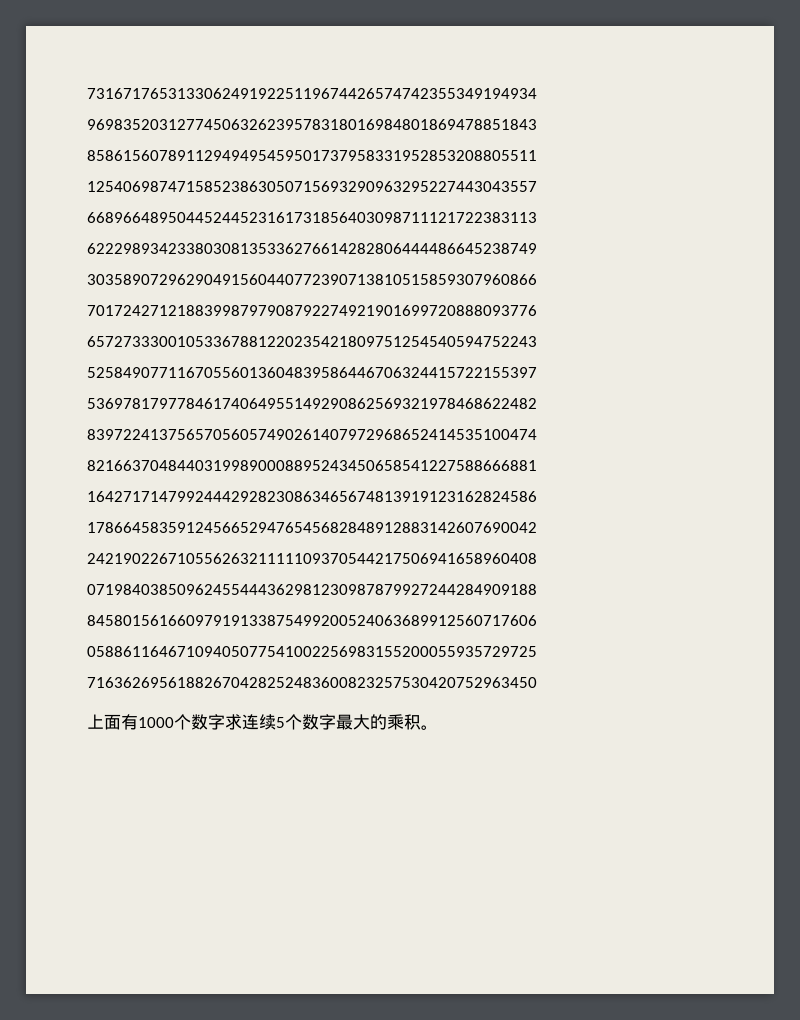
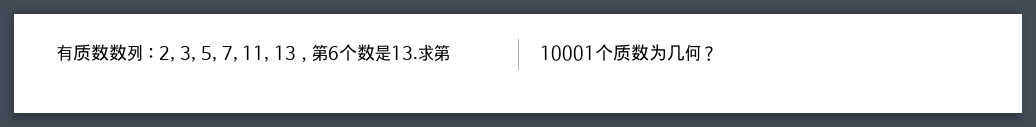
- 73167176531330624919225119674426574742355349194934 96983520312774506326239578318016984801869478851843 85861560789112949495459501737958331952853208805511 12540698747158523863050715693290963295227443043557 66896648950445244523161731856403098711121722383113 62229893423380308135336276614282806444486645238749 30358907296290491560440772390713810515859307960866 70172427121883998797908792274921901699720888093776 65727333001053367881220235421809751254540594752243 52584907711670556013604839586446706324415722155397 53697817977846174064955149290862569321978468622482 83972241375657056057490261407972968652414535100474 82166370484403199890008895243450658541227588666881 16427171479924442928230863465674813919123162824586 17866458359124566529476545682848912883142607690042 24219022671055626321111109370544217506941658960408 07198403850962455444362981230987879927244284909188 84580156166097919133875499200524063689912560717606 05886116467109405077541002256983155200055935729725 71636269561882670428252483600823257530420752963450
- 上面有1000个数字求连续5个数字最大的乘积。
+ 有质数数列：2, 3, 5, 7, 11, 13，第6个数是13.求第10001个质数为几何？

